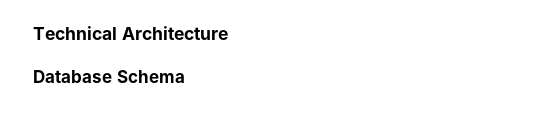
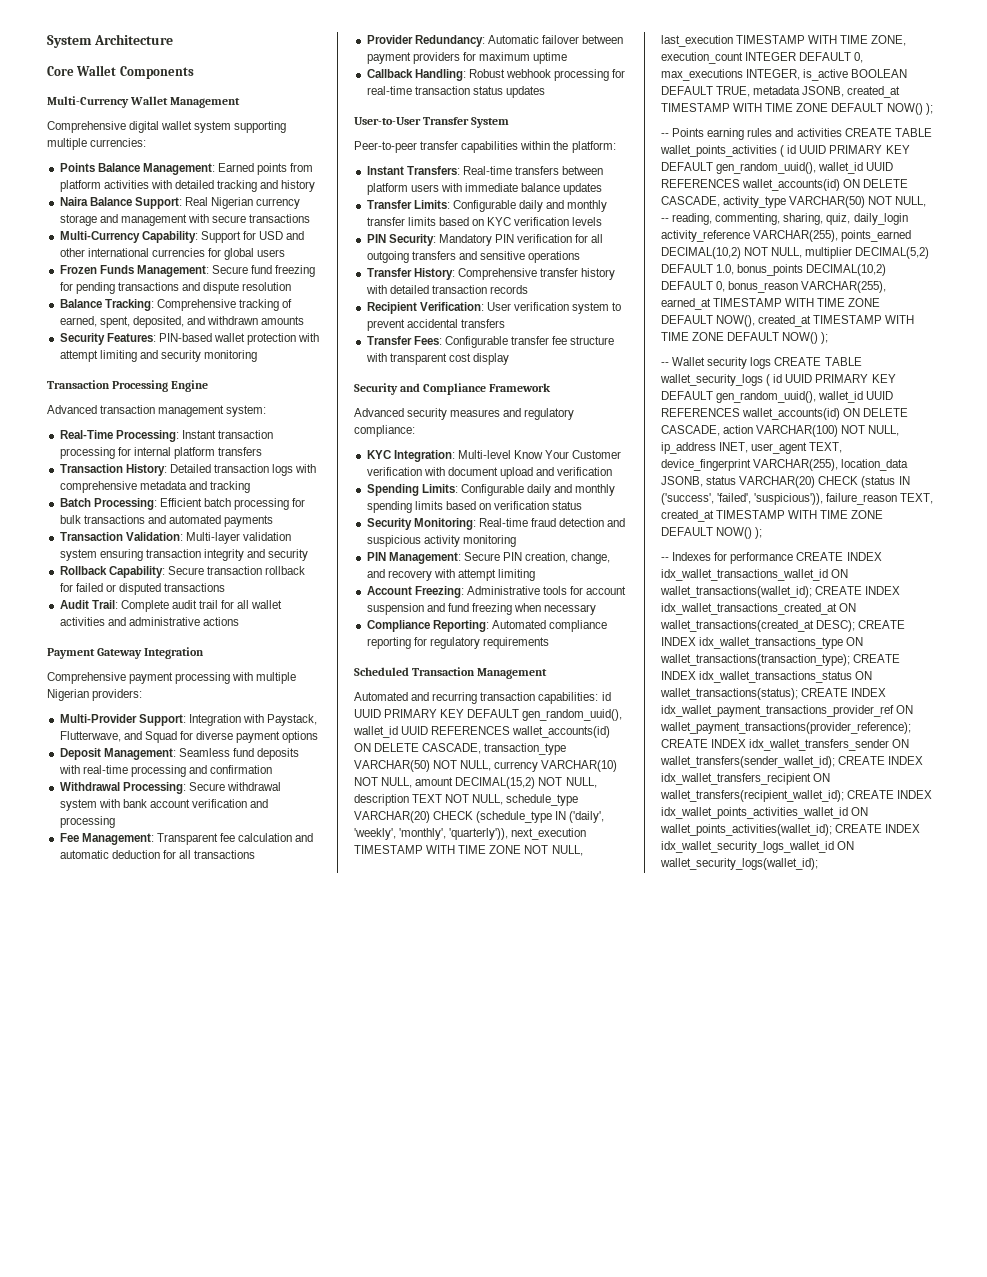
- Technical Architecture
+ System Architecture
- Database Schema
+ Core Wallet Components
+ Multi-Currency Wallet Management
+ Comprehensive digital wallet system supporting multiple currencies:
+ Points Balance Management: Earned points from platform activities with detailed tracking and history
+ Naira Balance Support: Real Nigerian currency storage and management with secure transactions
+ Multi-Currency Capability: Support for USD and other international currencies for global users
+ Frozen Funds Management: Secure fund freezing for pending transactions and dispute resolution
+ Balance Tracking: Comprehensive tracking of earned, spent, deposited, and withdrawn amounts
+ Security Features: PIN-based wallet protection with attempt limiting and security monitoring
+ Transaction Processing Engine
+ Advanced transaction management system:
+ Real-Time Processing: Instant transaction processing for internal platform transfers
+ Transaction History: Detailed transaction logs with comprehensive metadata and tracking
+ Batch Processing: Efficient batch processing for bulk transactions and automated payments
+ Transaction Validation: Multi-layer validation system ensuring transaction integrity and security
+ Rollback Capability: Secure transaction rollback for failed or disputed transactions
+ Audit Trail: Complete audit trail for all wallet activities and administrative actions
+ Payment Gateway Integration
+ Comprehensive payment processing with multiple Nigerian providers:
+ Multi-Provider Support: Integration with Paystack, Flutterwave, and Squad for diverse payment options
+ Deposit Management: Seamless fund deposits with real-time processing and confirmation
+ Withdrawal Processing: Secure withdrawal system with bank account verification and processing
+ Fee Management: Transparent fee calculation and automatic deduction for all transactions
+ Provider Redundancy: Automatic failover between payment providers for maximum uptime
+ Callback Handling: Robust webhook processing for real-time transaction status updates
+ User-to-User Transfer System
+ Peer-to-peer transfer capabilities within the platform:
+ Instant Transfers: Real-time transfers between platform users with immediate balance updates
+ Transfer Limits: Configurable daily and monthly transfer limits based on KYC verification levels
+ PIN Security: Mandatory PIN verification for all outgoing transfers and sensitive operations
+ Transfer History: Comprehensive transfer history with detailed transaction records
+ Recipient Verification: User verification system to prevent accidental transfers
+ Transfer Fees: Configurable transfer fee structure with transparent cost display
+ Security and Compliance Framework
+ Advanced security measures and regulatory compliance:
+ KYC Integration: Multi-level Know Your Customer verification with document upload and verification
+ Spending Limits: Configurable daily and monthly spending limits based on verification status
+ Security Monitoring: Real-time fraud detection and suspicious activity monitoring
+ PIN Management: Secure PIN creation, change, and recovery with attempt limiting
+ Account Freezing: Administrative tools for account suspension and fund freezing when necessary
+ Compliance Reporting: Automated compliance reporting for regulatory requirements
+ Scheduled Transaction Management
+ Automated and recurring transaction capabilities: id UUID PRIMARY KEY DEFAULT gen_random_uuid(), wallet_id UUID REFERENCES wallet_accounts(id) ON DELETE CASCADE, transaction_type VARCHAR(50) NOT NULL, currency VARCHAR(10) NOT NULL, amount DECIMAL(15,2) NOT NULL, description TEXT NOT NULL, schedule_type VARCHAR(20) CHECK (schedule_type IN ('daily', 'weekly', 'monthly', 'quarterly')), next_execution TIMESTAMP WITH TIME ZONE NOT NULL, last_execution TIMESTAMP WITH TIME ZONE, execution_count INTEGER DEFAULT 0, max_executions INTEGER, is_active BOOLEAN DEFAULT TRUE, metadata JSONB, created_at TIMESTAMP WITH TIME ZONE DEFAULT NOW() );
+ -- Points earning rules and activities CREATE TABLE wallet_points_activities ( id UUID PRIMARY KEY DEFAULT gen_random_uuid(), wallet_id UUID REFERENCES wallet_accounts(id) ON DELETE CASCADE, activity_type VARCHAR(50) NOT NULL, -- reading, commenting, sharing, quiz, daily_login activity_reference VARCHAR(255), points_earned DECIMAL(10,2) NOT NULL, multiplier DECIMAL(5,2) DEFAULT 1.0, bonus_points DECIMAL(10,2) DEFAULT 0, bonus_reason VARCHAR(255), earned_at TIMESTAMP WITH TIME ZONE DEFAULT NOW(), created_at TIMESTAMP WITH TIME ZONE DEFAULT NOW() );
+ -- Wallet security logs CREATE TABLE wallet_security_logs ( id UUID PRIMARY KEY DEFAULT gen_random_uuid(), wallet_id UUID REFERENCES wallet_accounts(id) ON DELETE CASCADE, action VARCHAR(100) NOT NULL, ip_address INET, user_agent TEXT, device_fingerprint VARCHAR(255), location_data JSONB, status VARCHAR(20) CHECK (status IN ('success', 'failed', 'suspicious')), failure_reason TEXT, created_at TIMESTAMP WITH TIME ZONE DEFAULT NOW() );
+ -- Indexes for performance CREATE INDEX idx_wallet_transactions_wallet_id ON wallet_transactions(wallet_id); CREATE INDEX idx_wallet_transactions_created_at ON wallet_transactions(created_at DESC); CREATE INDEX idx_wallet_transactions_type ON wallet_transactions(transaction_type); CREATE INDEX idx_wallet_transactions_status ON wallet_transactions(status); CREATE INDEX idx_wallet_payment_transactions_provider_ref ON wallet_payment_transactions(provider_reference); CREATE INDEX idx_wallet_transfers_sender ON wallet_transfers(sender_wallet_id); CREATE INDEX idx_wallet_transfers_recipient ON wallet_transfers(recipient_wallet_id); CREATE INDEX idx_wallet_points_activities_wallet_id ON wallet_points_activities(wallet_id); CREATE INDEX idx_wallet_security_logs_wallet_id ON wallet_security_logs(wallet_id);

